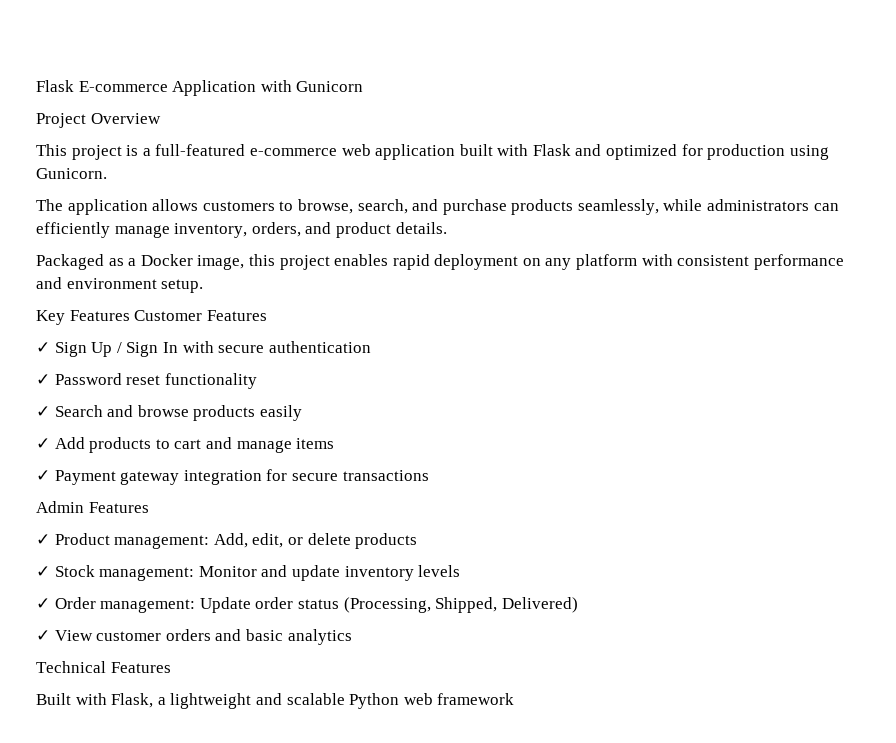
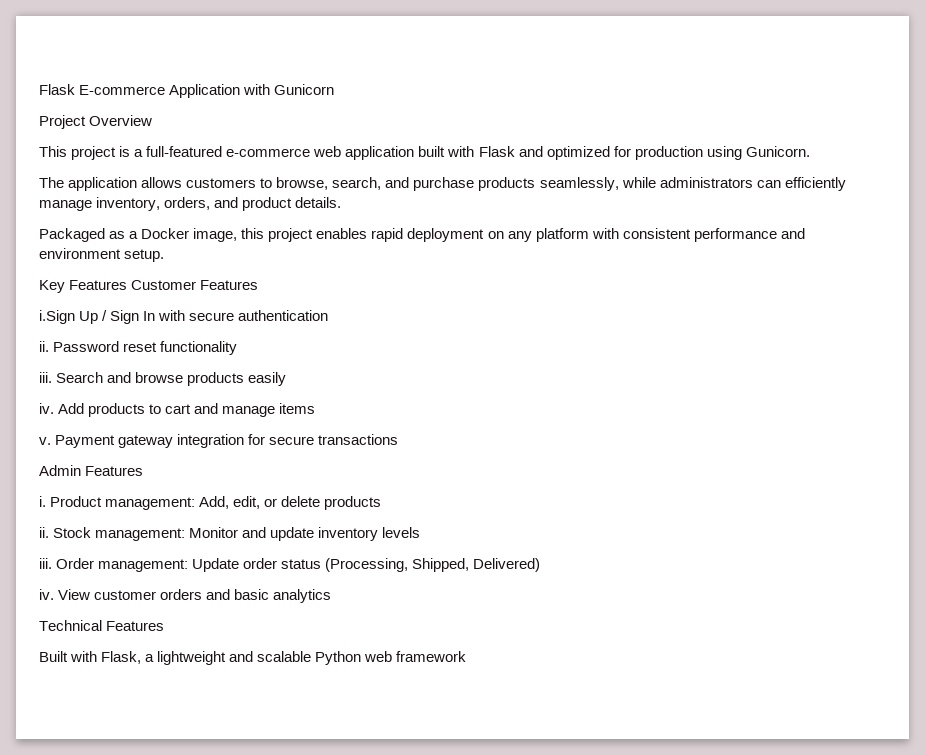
- ✓ Sign Up / Sign In with secure authentication
+ i.Sign Up / Sign In with secure authentication
- ✓ Password reset functionality
+ ii. Password reset functionality
- ✓ Search and browse products easily
+ iii. Search and browse products easily
- ✓ Add products to cart and manage items
+ iv. Add products to cart and manage items
- ✓ Payment gateway integration for secure transactions
+ v. Payment gateway integration for secure transactions
- ✓ Product management: Add, edit, or delete products
+ i. Product management: Add, edit, or delete products
- ✓ Stock management: Monitor and update inventory levels
+ ii. Stock management: Monitor and update inventory levels
- ✓ Order management: Update order status (Processing, Shipped, Delivered)
+ iii. Order management: Update order status (Processing, Shipped, Delivered)
- ✓ View customer orders and basic analytics
+ iv. View customer orders and basic analytics

